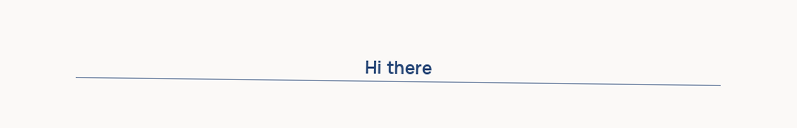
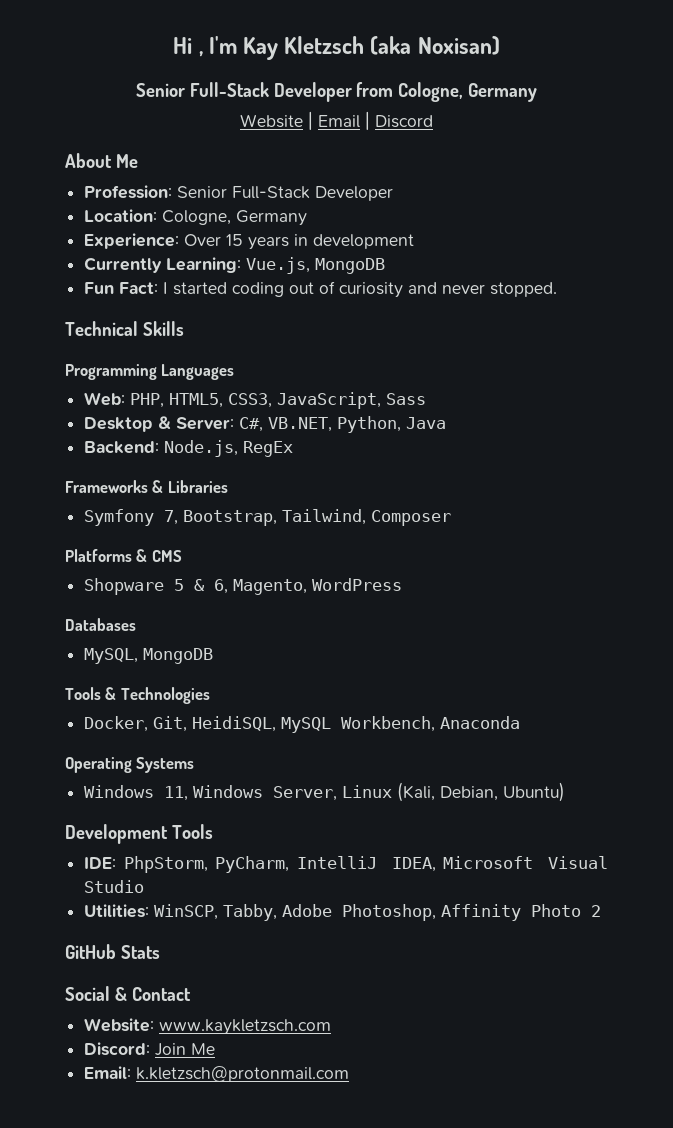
- Hi there
+ Hi , I'm Kay Kletzsch (aka Noxisan)
+ Senior Full-Stack Developer from Cologne, Germany
+ Website | Email | Discord
+ About Me
+ Profession: Senior Full-Stack Developer
+ Location: Cologne, Germany
+ Experience: Over 15 years in development
+ Currently Learning: Vue.js, MongoDB
+ Fun Fact: I started coding out of curiosity and never stopped.
+ Technical Skills
+ Programming Languages
+ Web: PHP, HTML5, CSS3, JavaScript, Sass
+ Desktop & Server: C#, VB.NET, Python, Java
+ Backend: Node.js, RegEx
+ Frameworks & Libraries
+ Symfony 7, Bootstrap, Tailwind, Composer
+ Platforms & CMS
+ Shopware 5 & 6, Magento, WordPress
+ Databases
+ MySQL, MongoDB
+ Tools & Technologies
+ Docker, Git, HeidiSQL, MySQL Workbench, Anaconda
+ Operating Systems
+ Windows 11, Windows Server, Linux (Kali, Debian, Ubuntu)
+ Development Tools
+ IDE: PhpStorm, PyCharm, IntelliJ IDEA, Microsoft Visual Studio
+ Utilities: WinSCP, Tabby, Adobe Photoshop, Affinity Photo 2
+ GitHub Stats
+ Social & Contact
+ Website: www.kaykletzsch.com
+ Discord: Join Me
+ Email: k.kletzsch@protonmail.com

